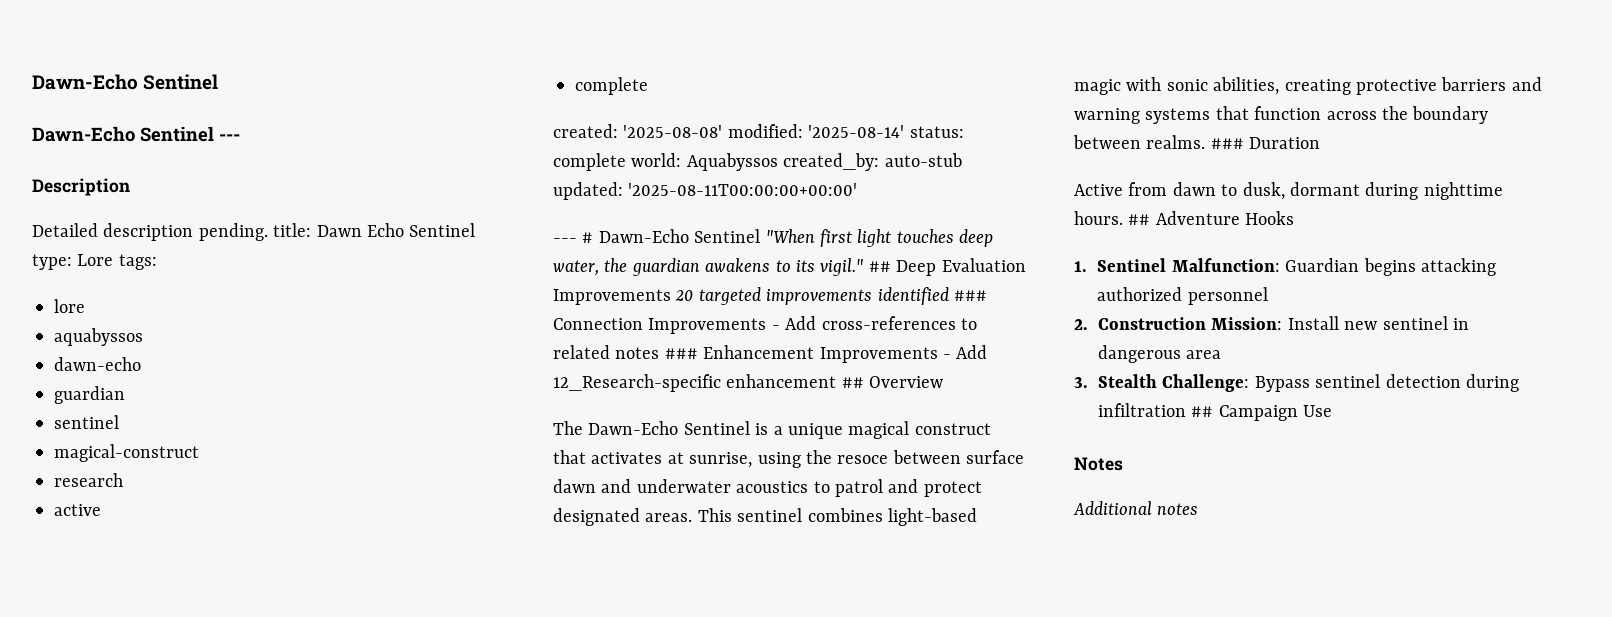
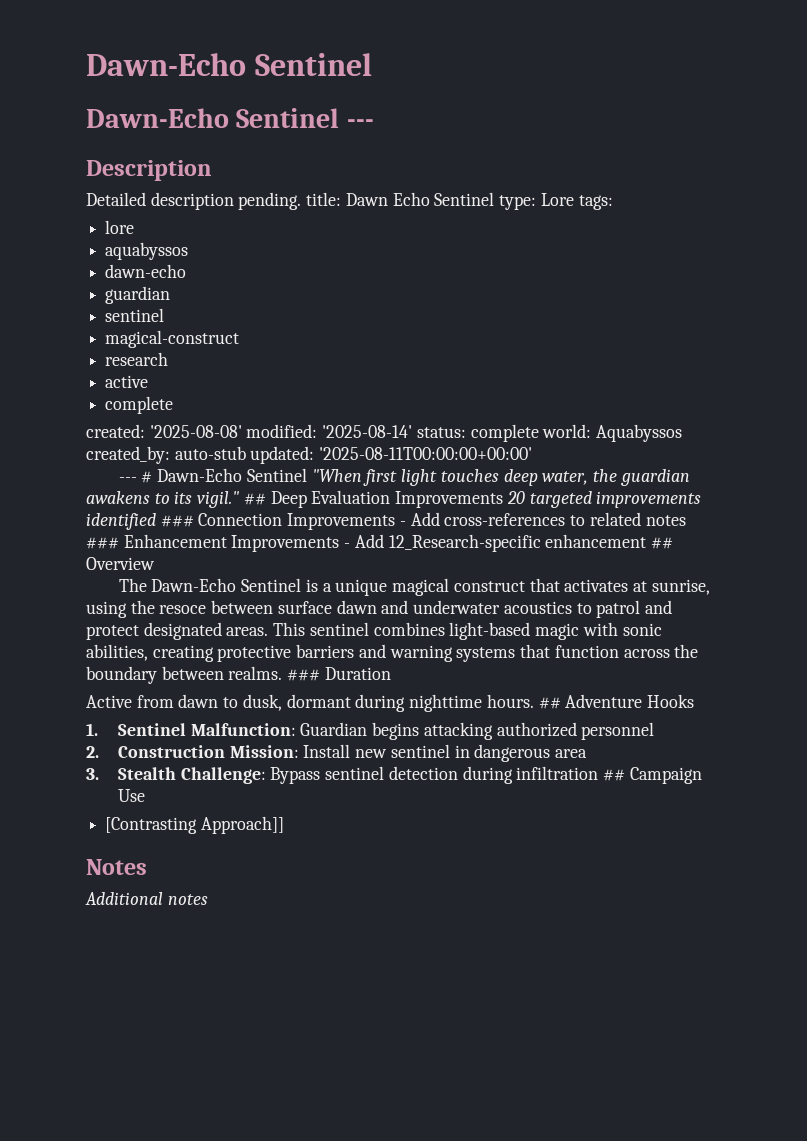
+ [Contrasting Approach]]

